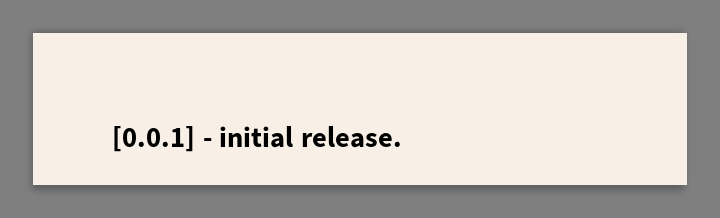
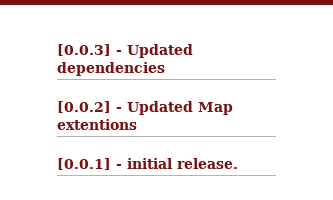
+ [0.0.3] - Updated dependencies
+ [0.0.2] - Updated Map extentions

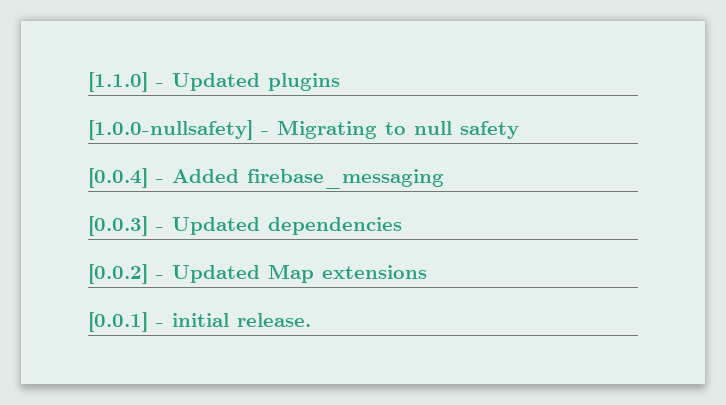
+ [1.1.0] - Updated plugins
+ [1.0.0-nullsafety] - Migrating to null safety
+ [0.0.4] - Added firebase_messaging
- [0.0.2] - Updated Map extentions
+ [0.0.2] - Updated Map extensions

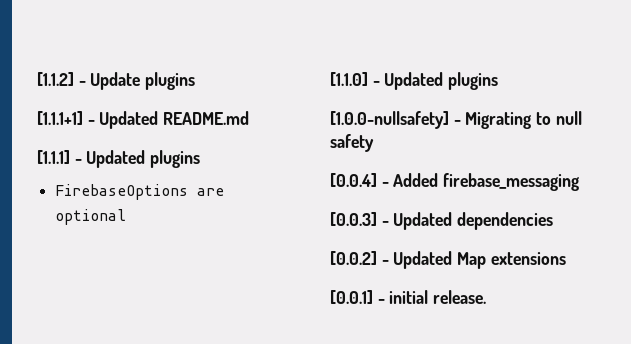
+ [1.1.2] - Update plugins
+ [1.1.1+1] - Updated README.md
+ [1.1.1] - Updated plugins
+ FirebaseOptions are optional

